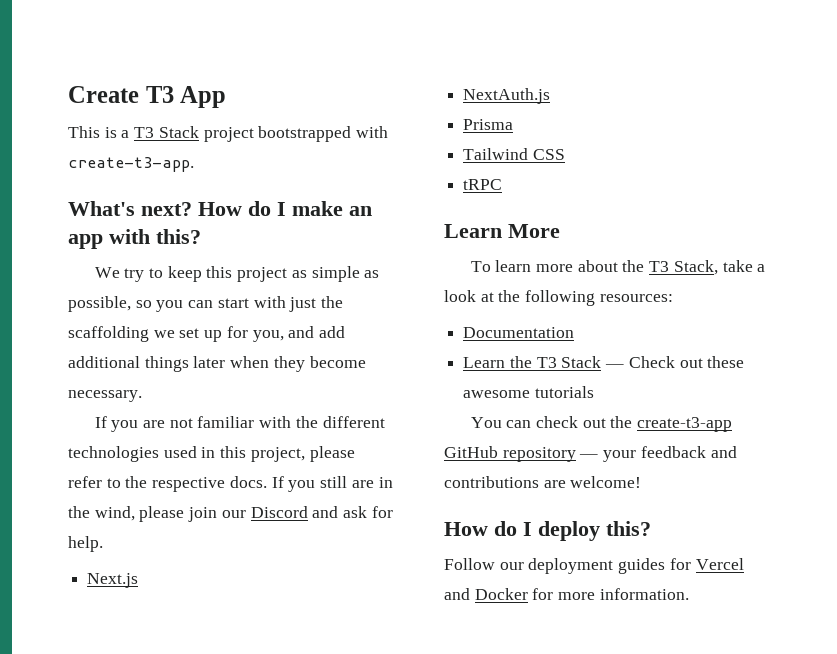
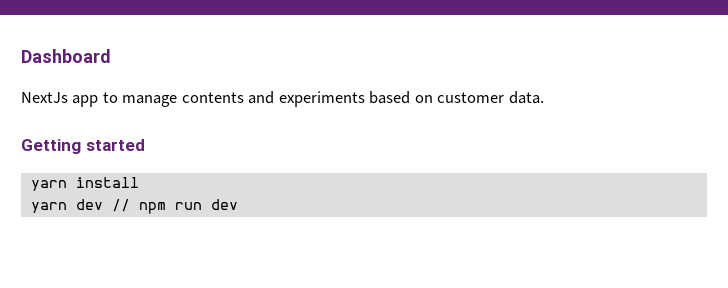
- Create T3 App
- This is a T3 Stack project bootstrapped with create-t3-app.
- What's next? How do I make an app with this?
- We try to keep this project as simple as possible, so you can start with just the scaffolding we set up for you, and add additional things later when they become necessary.
- If you are not familiar with the different technologies used in this project, please refer to the respective docs. If you still are in the wind, please join our Discord and ask for help.
- Next.js
- NextAuth.js
- Prisma
- Tailwind CSS
- tRPC
- Learn More
- To learn more about the T3 Stack, take a look at the following resources:
- Documentation
- Learn the T3 Stack — Check out these awesome tutorials
- You can check out the create-t3-app GitHub repository — your feedback and contributions are welcome!
- How do I deploy this?
- Follow our deployment guides for Vercel and Docker for more information.
+ Dashboard
+ NextJs app to manage contents and experiments based on customer data.
+ Getting started
+ yarn install
+ yarn dev // npm run dev

